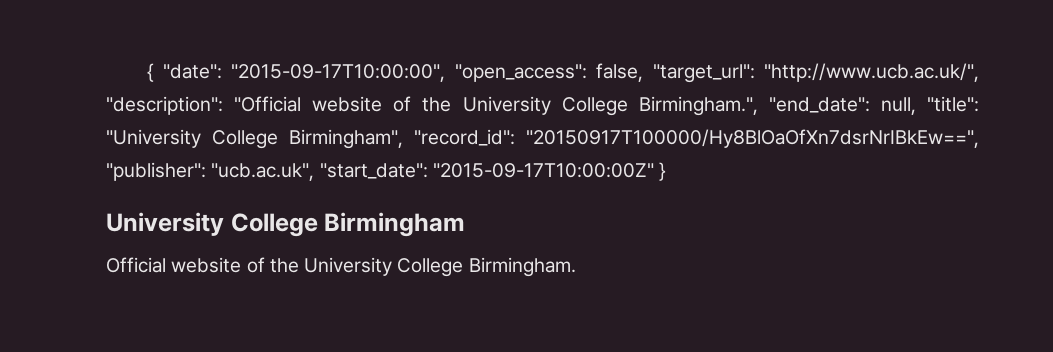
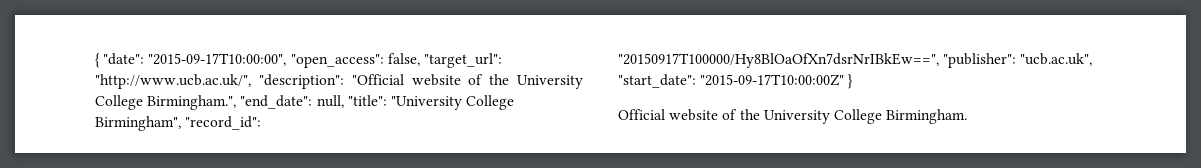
- University College Birmingham

